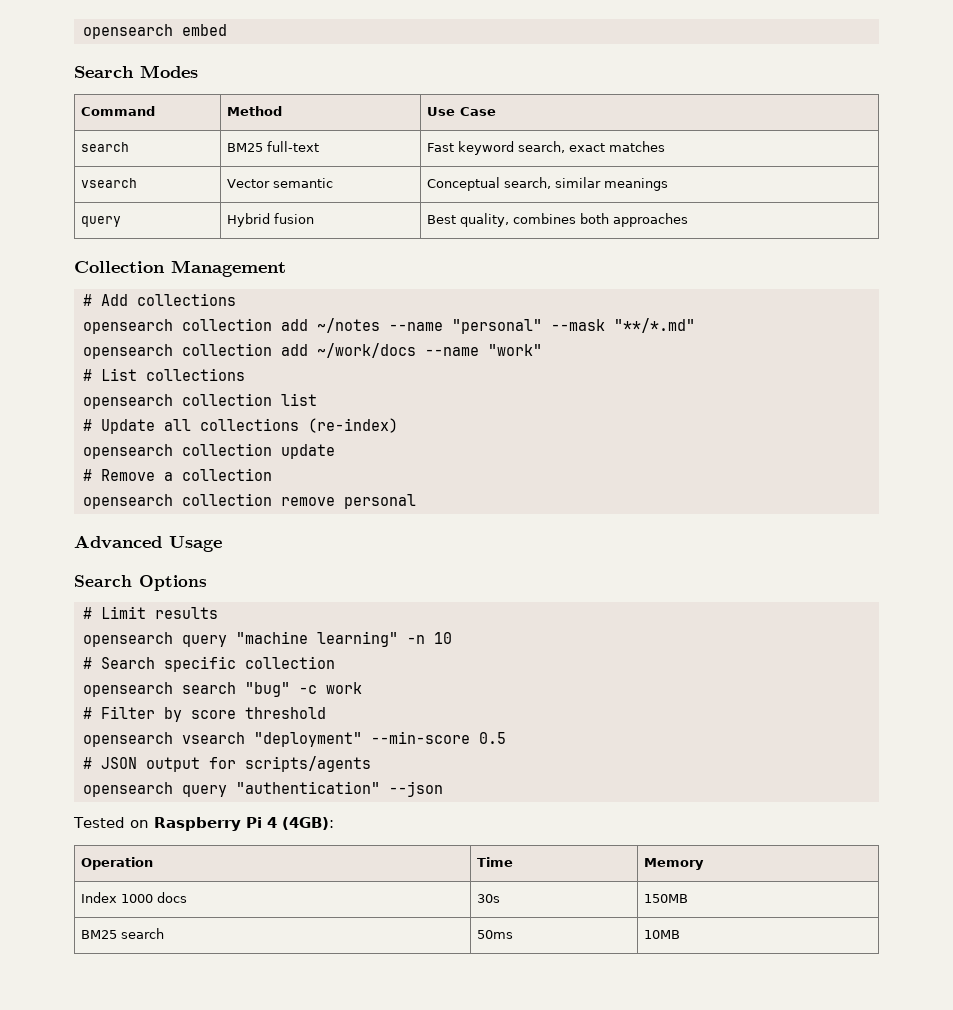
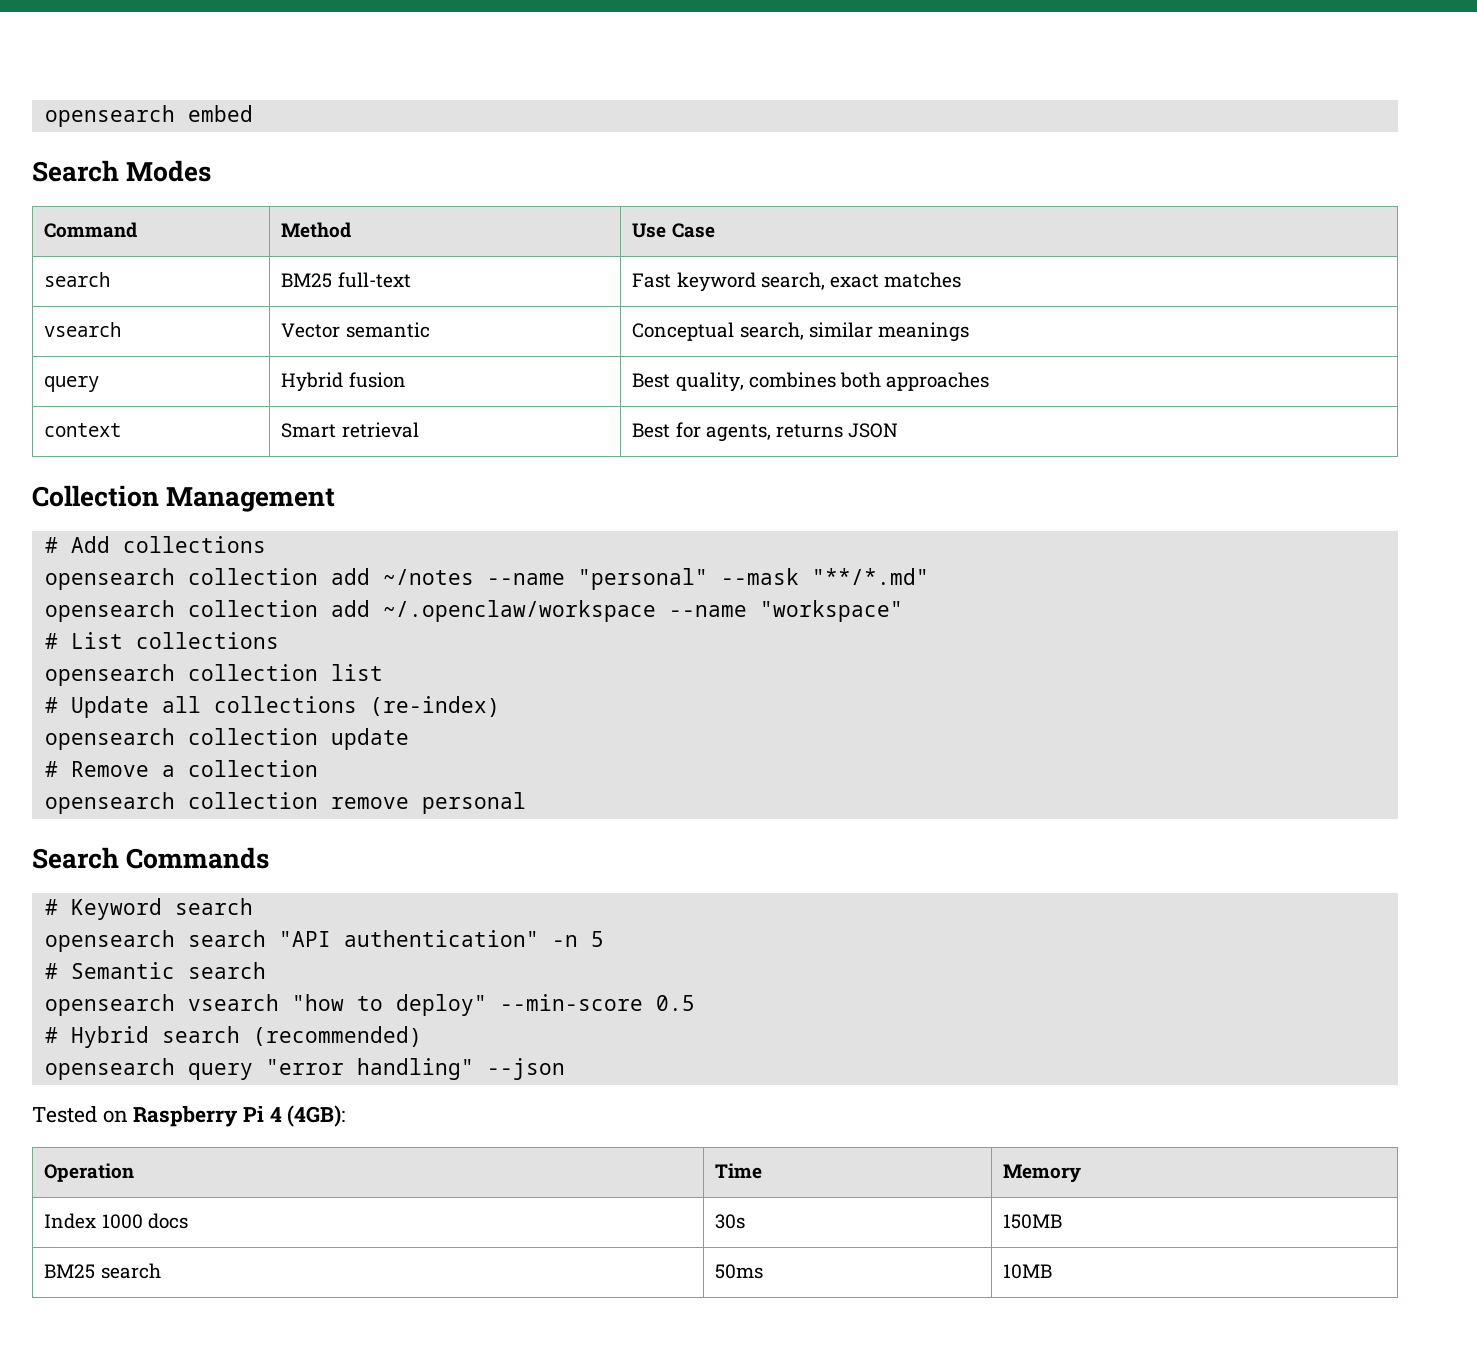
+ context | Smart retrieval | Best for agents, returns JSON
- opensearch collection add ~/work/docs --name "work"
+ opensearch collection add ~/.openclaw/workspace --name "workspace"
- Advanced Usage
- Search Options
- # Limit results
- opensearch query "machine learning" -n 10
- # Search specific collection
- opensearch search "bug" -c work
- # Filter by score threshold
+ Search Commands
+ # Keyword search
+ opensearch search "API authentication" -n 5
+ # Semantic search
- opensearch vsearch "deployment" --min-score 0.5
+ opensearch vsearch "how to deploy" --min-score 0.5
- # JSON output for scripts/agents
- opensearch query "authentication" --json
+ # Hybrid search (recommended)
+ opensearch query "error handling" --json

